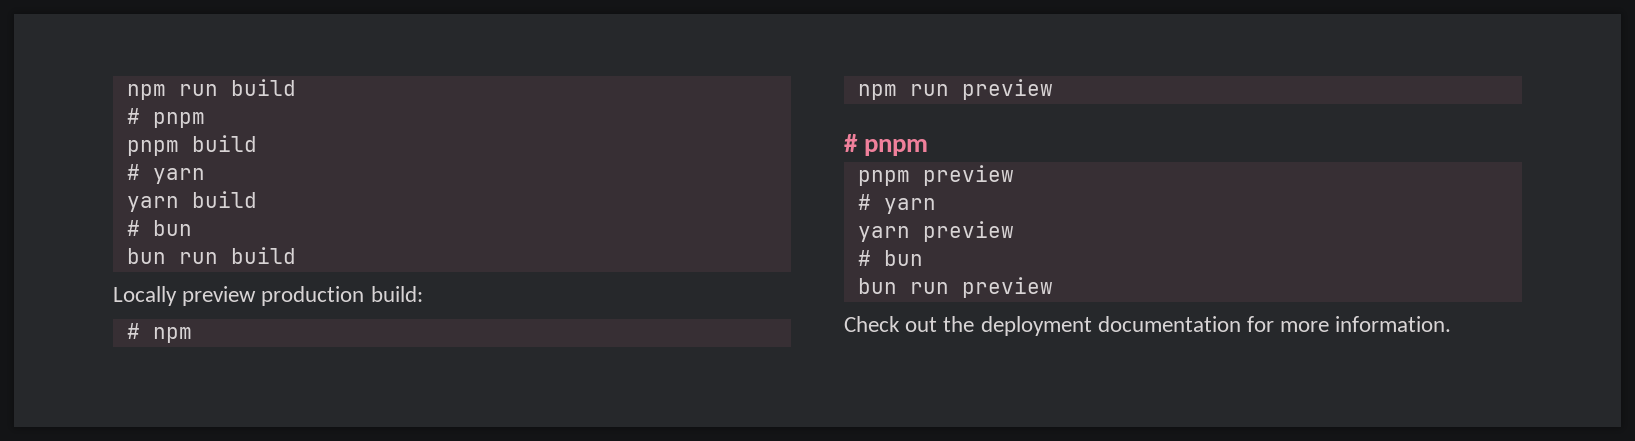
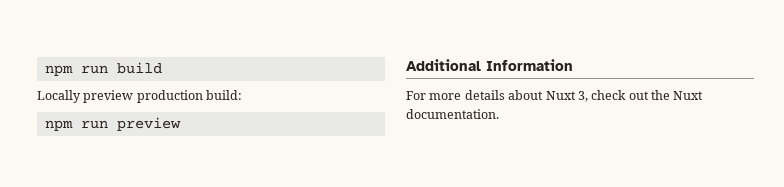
  npm run build
- # pnpm
- pnpm build
- # yarn
- yarn build
- # bun
- bun run build
- # npm
  npm run preview
- # pnpm
- pnpm preview
- # yarn
- yarn preview
- # bun
- bun run preview
- Check out the deployment documentation for more information.
+ Additional Information
+ For more details about Nuxt 3, check out the Nuxt documentation.

